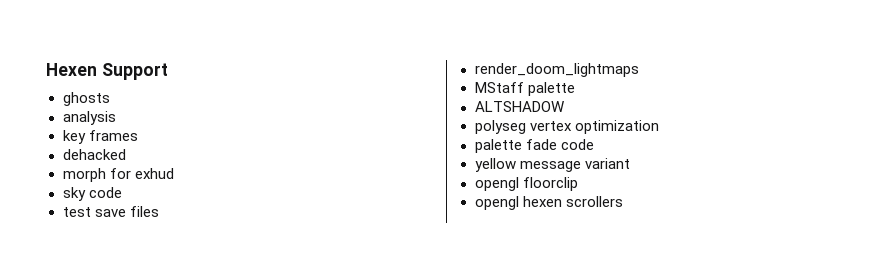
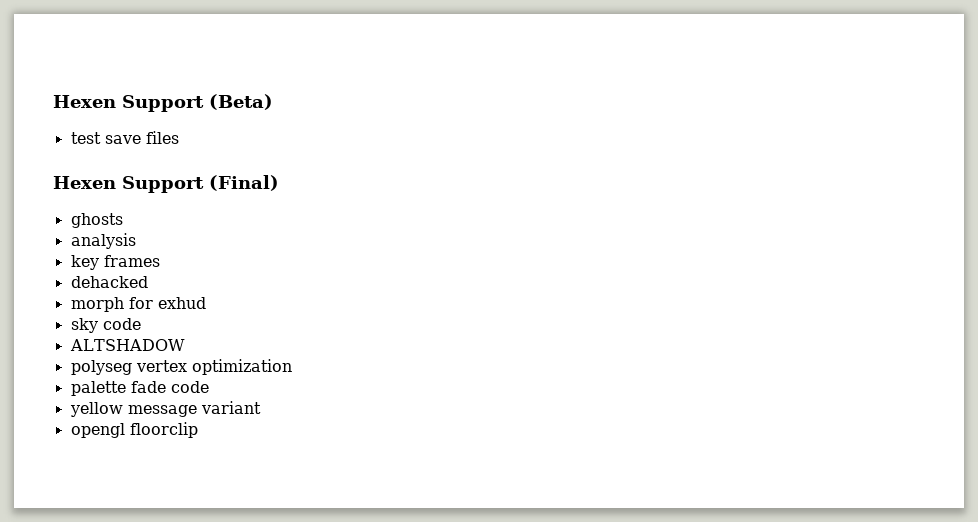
- Hexen Support
+ Hexen Support (Beta)
+ test save files
+ Hexen Support (Final)
- test save files
- render_doom_lightmaps
- MStaff palette
- opengl hexen scrollers

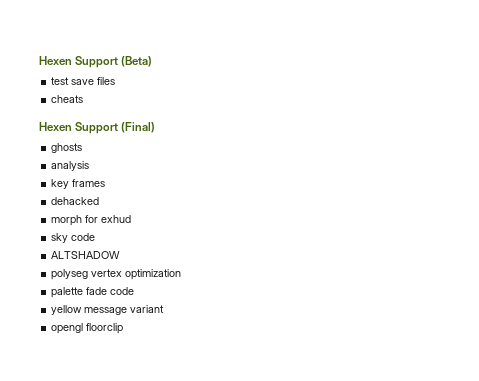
+ cheats

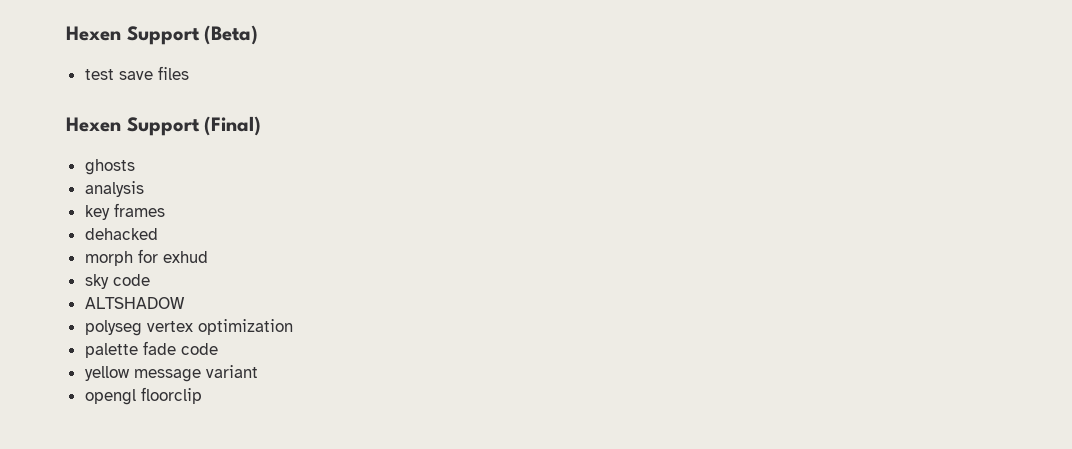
- cheats

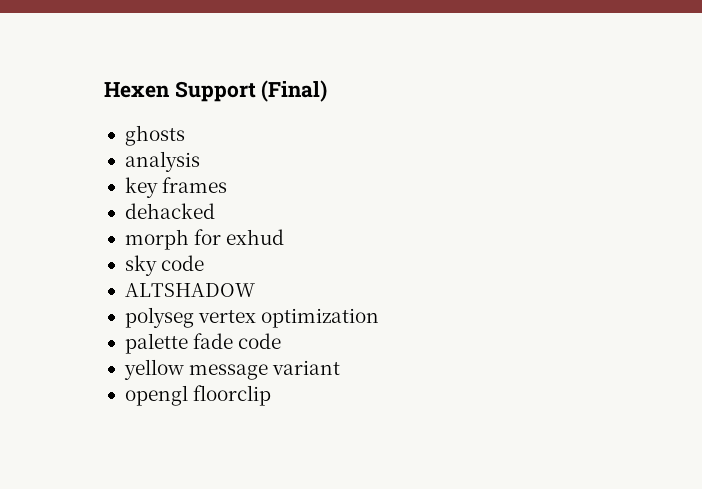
- Hexen Support (Beta)
- test save files

